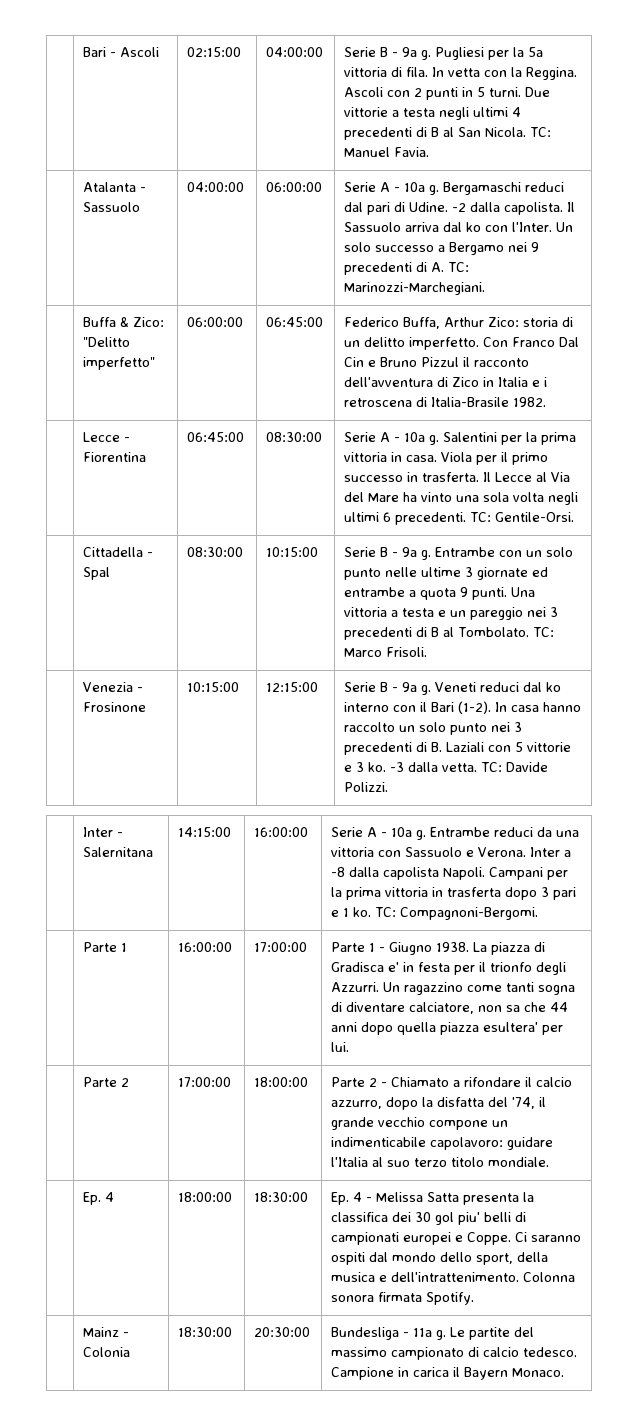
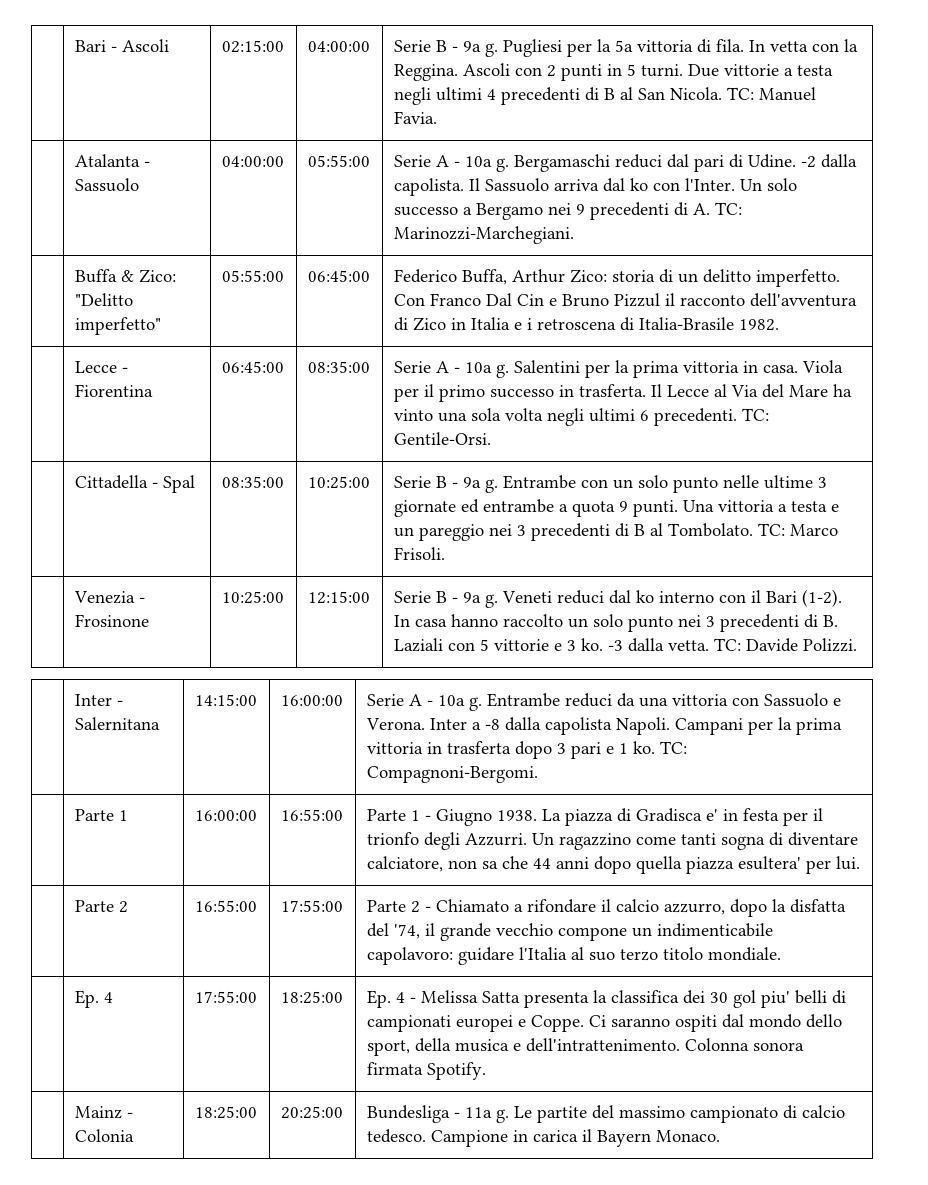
- | Atalanta - Sassuolo | 04:00:00 | 06:00:00 | Serie A - 10a g. Bergamaschi reduci dal pari di Udine. -2 dalla capolista. Il Sassuolo arriva dal ko con l'Inter. Un solo successo a Bergamo nei 9 precedenti di A. TC: Marinozzi-Marchegiani.
+ | Atalanta - Sassuolo | 04:00:00 | 05:55:00 | Serie A - 10a g. Bergamaschi reduci dal pari di Udine. -2 dalla capolista. Il Sassuolo arriva dal ko con l'Inter. Un solo successo a Bergamo nei 9 precedenti di A. TC: Marinozzi-Marchegiani.
- | Buffa & Zico: "Delitto imperfetto" | 06:00:00 | 06:45:00 | Federico Buffa, Arthur Zico: storia di un delitto imperfetto. Con Franco Dal Cin e Bruno Pizzul il racconto dell'avventura di Zico in Italia e i retroscena di Italia-Brasile 1982.
+ | Buffa & Zico: "Delitto imperfetto" | 05:55:00 | 06:45:00 | Federico Buffa, Arthur Zico: storia di un delitto imperfetto. Con Franco Dal Cin e Bruno Pizzul il racconto dell'avventura di Zico in Italia e i retroscena di Italia-Brasile 1982.
- 06:45:00 | 08:30:00
+ 06:45:00 | 08:35:00
- 08:30:00 | 10:15:00
+ 08:35:00 | 10:25:00
- Venezia - Frosinone | 10:15:00
+ Venezia - Frosinone | 10:25:00
- | Parte 1 | 16:00:00 | 17:00:00 | Parte 1 - Giugno 1938. La piazza di Gradisca e' in festa per il trionfo degli Azzurri. Un ragazzino come tanti sogna di diventare calciatore, non sa che 44 anni dopo quella piazza esultera' per lui.
+ | Parte 1 | 16:00:00 | 16:55:00 | Parte 1 - Giugno 1938. La piazza di Gradisca e' in festa per il trionfo degli Azzurri. Un ragazzino come tanti sogna di diventare calciatore, non sa che 44 anni dopo quella piazza esultera' per lui.
- | Parte 2 | 17:00:00 | 18:00:00 | Parte 2 - Chiamato a rifondare il calcio azzurro, dopo la disfatta del '74, il grande vecchio compone un indimenticabile capolavoro: guidare l'Italia al suo terzo titolo mondiale.
+ | Parte 2 | 16:55:00 | 17:55:00 | Parte 2 - Chiamato a rifondare il calcio azzurro, dopo la disfatta del '74, il grande vecchio compone un indimenticabile capolavoro: guidare l'Italia al suo terzo titolo mondiale.
- | Ep. 4 | 18:00:00 | 18:30:00 | Ep. 4 - Melissa Satta presenta la classifica dei 30 gol piu' belli di campionati europei e Coppe. Ci saranno ospiti dal mondo dello sport, della musica e dell'intrattenimento. Colonna sonora firmata Spotify.
+ | Ep. 4 | 17:55:00 | 18:25:00 | Ep. 4 - Melissa Satta presenta la classifica dei 30 gol piu' belli di campionati europei e Coppe. Ci saranno ospiti dal mondo dello sport, della musica e dell'intrattenimento. Colonna sonora firmata Spotify.
- | Mainz - Colonia | 18:30:00 | 20:30:00 | Bundesliga - 11a g. Le partite del massimo campionato di calcio tedesco. Campione in carica il Bayern Monaco.
+ | Mainz - Colonia | 18:25:00 | 20:25:00 | Bundesliga - 11a g. Le partite del massimo campionato di calcio tedesco. Campione in carica il Bayern Monaco.

